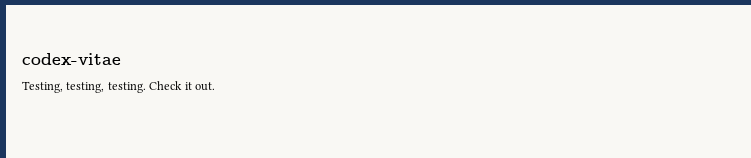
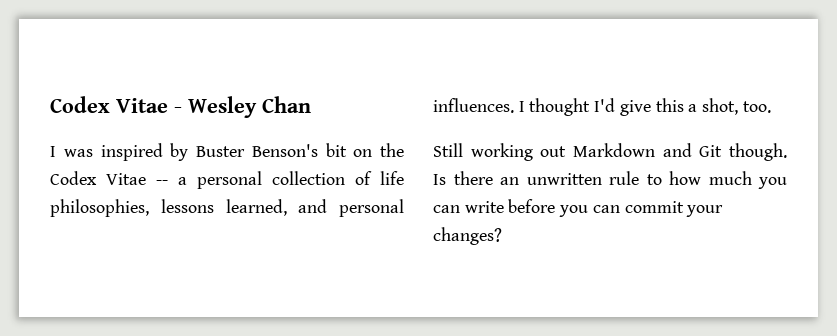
- codex-vitae
- Testing, testing, testing. Check it out.
+ Codex Vitae - Wesley Chan
+ I was inspired by Buster Benson's bit on the Codex Vitae -- a personal collection of life philosophies, lessons learned, and personal influences. I thought I'd give this a shot, too.
+ Still working out Markdown and Git though. Is there an unwritten rule to how much you can write before you can commit your changes?

